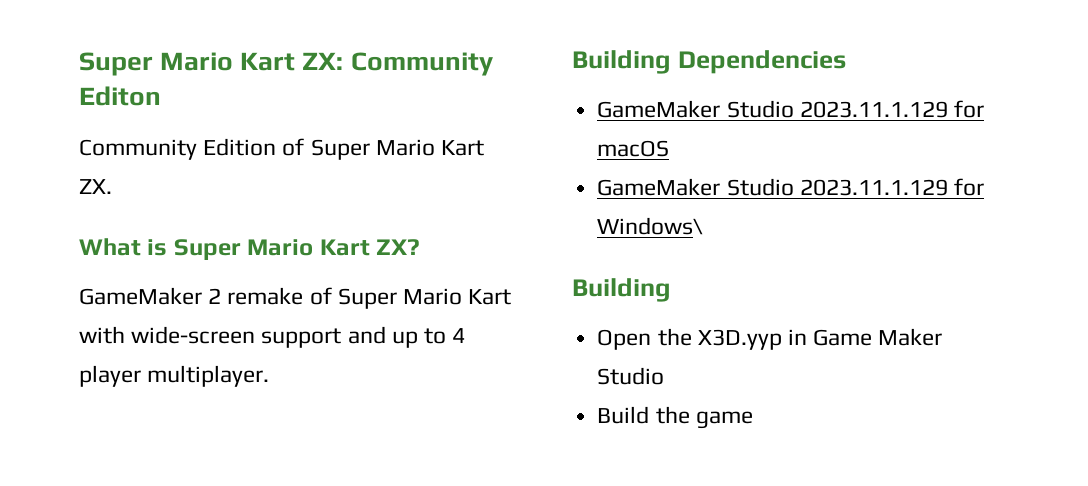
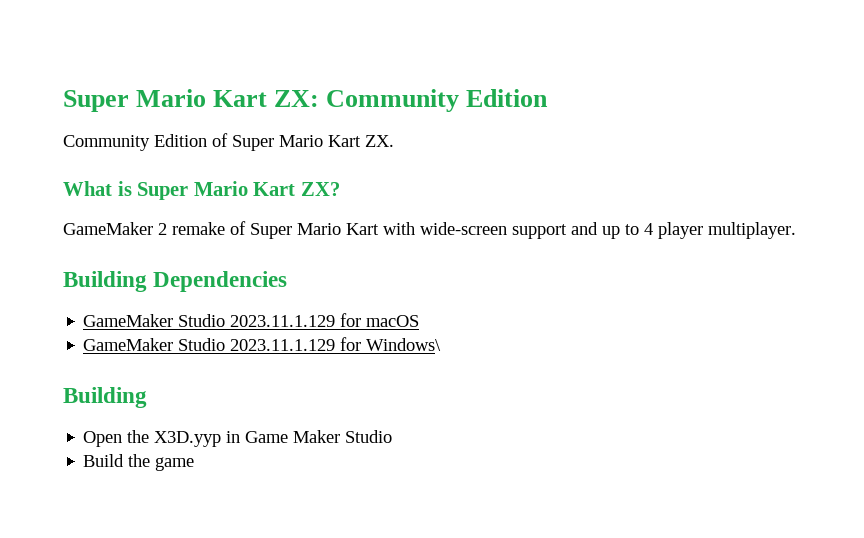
- Super Mario Kart ZX: Community Editon
+ Super Mario Kart ZX: Community Edition

